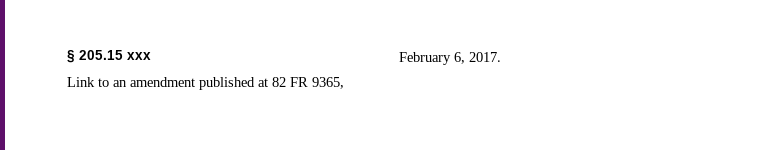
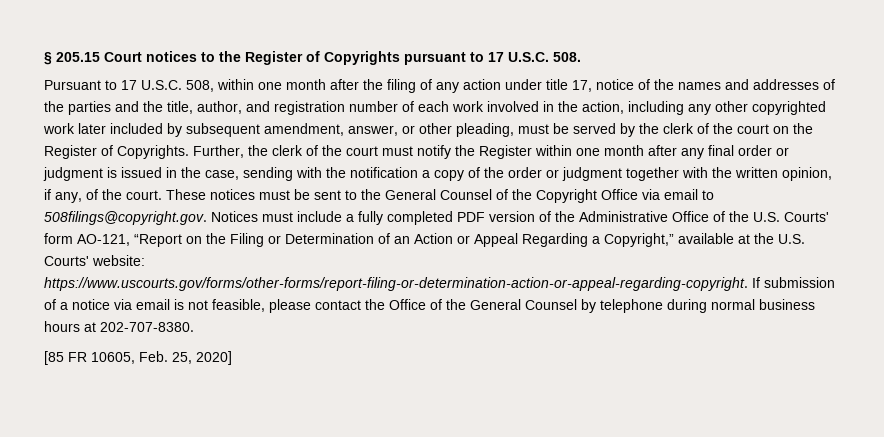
- § 205.15 xxx
- Link to an amendment published at 82 FR 9365, February 6, 2017.
+ § 205.15 Court notices to the Register of Copyrights pursuant to 17 U.S.C. 508.
+ Pursuant to 17 U.S.C. 508, within one month after the filing of any action under title 17, notice of the names and addresses of the parties and the title, author, and registration number of each work involved in the action, including any other copyrighted work later included by subsequent amendment, answer, or other pleading, must be served by the clerk of the court on the Register of Copyrights. Further, the clerk of the court must notify the Register within one month after any final order or judgment is issued in the case, sending with the notification a copy of the order or judgment together with the written opinion, if any, of the court. These notices must be sent to the General Counsel of the Copyright Office via email to 508filings@copyright.gov. Notices must include a fully completed PDF version of the Administrative Office of the U.S. Courts' form AO-121, “Report on the Filing or Determination of an Action or Appeal Regarding a Copyright,” available at the U.S. Courts' website: https://www.uscourts.gov/forms/other-forms/report-filing-or-determination-action-or-appeal-regarding-copyright. If submission of a notice via email is not feasible, please contact the Office of the General Counsel by telephone during normal business hours at 202-707-8380.
+ [85 FR 10605, Feb. 25, 2020]

